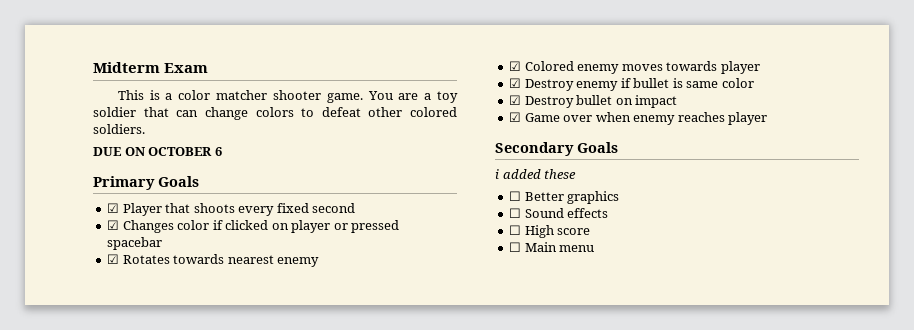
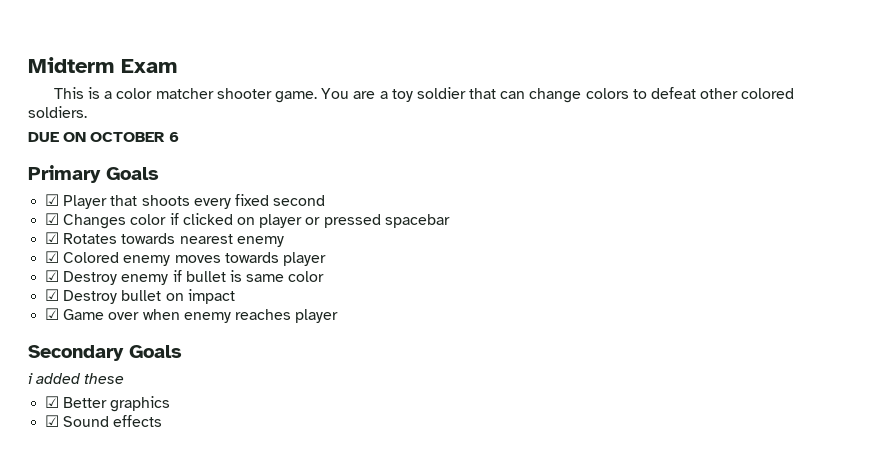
- ☐ Better graphics
+ ☑ Better graphics
- ☐ Sound effects
+ ☑ Sound effects
- ☐ High score
- ☐ Main menu

